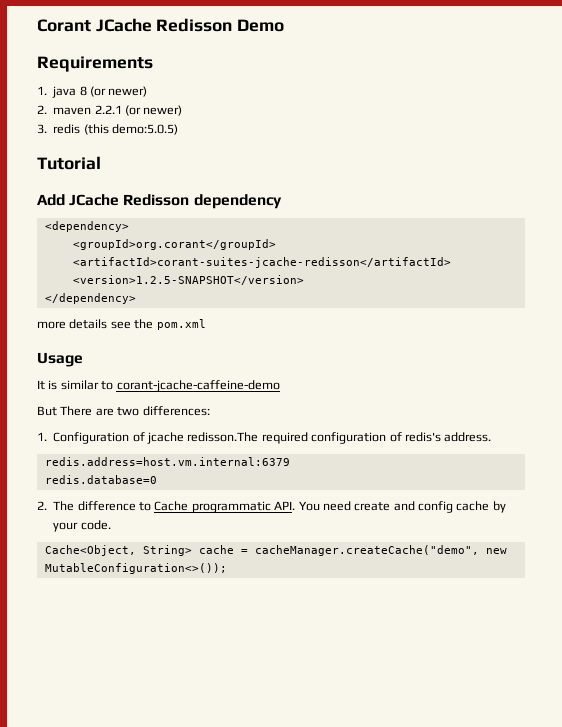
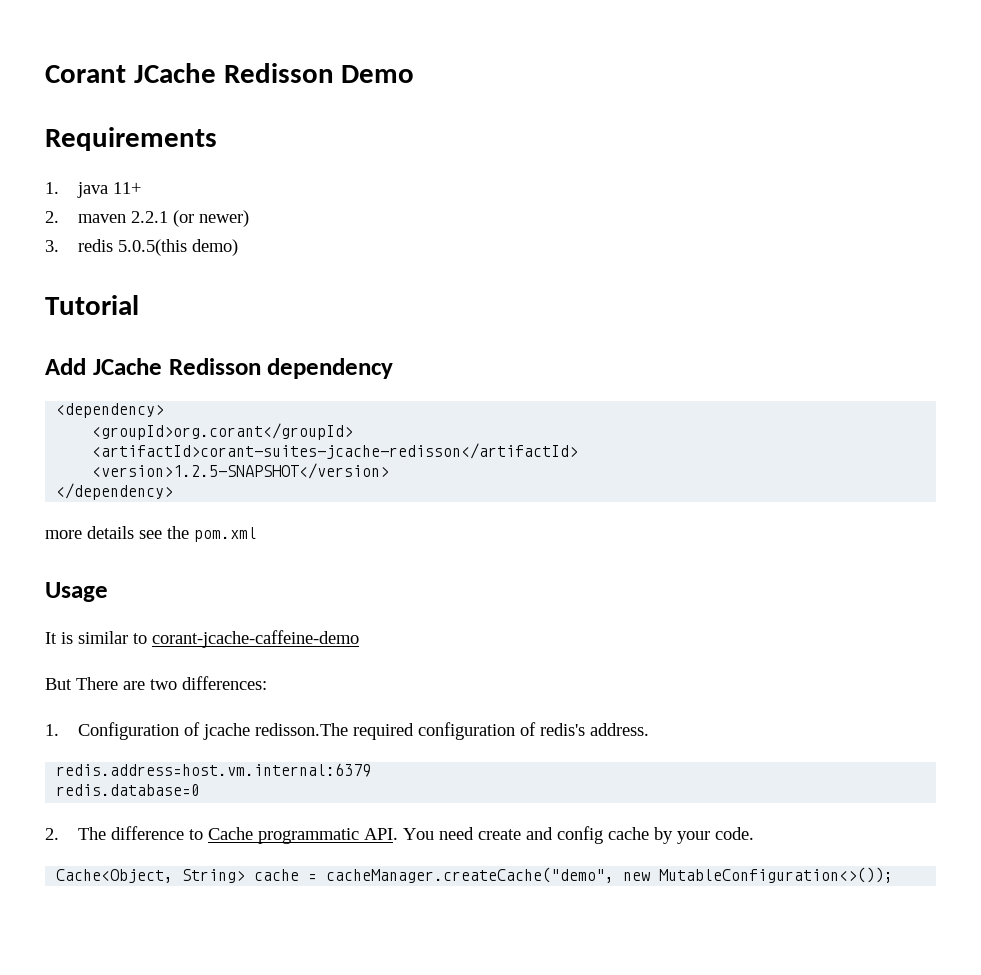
- 1. java 8 (or newer)
+ 1. java 11+
- 3. redis (this demo:5.0.5)
+ 3. redis 5.0.5(this demo)

